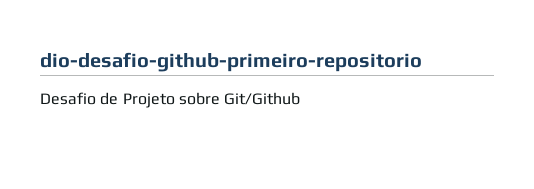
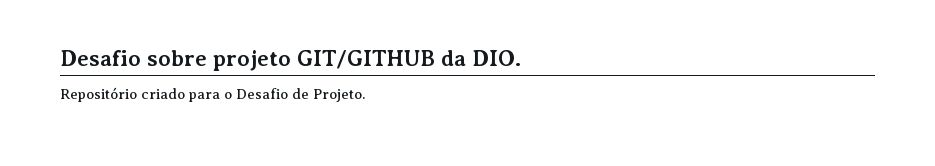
- dio-desafio-github-primeiro-repositorio
- Desafio de Projeto sobre Git/Github
+ Desafio sobre projeto GIT/GITHUB da DIO.
+ Repositório criado para o Desafio de Projeto.

